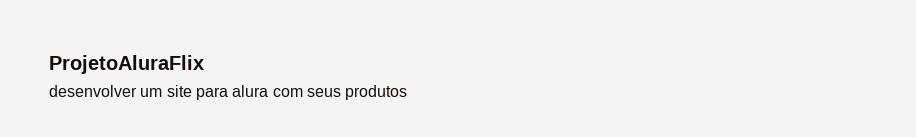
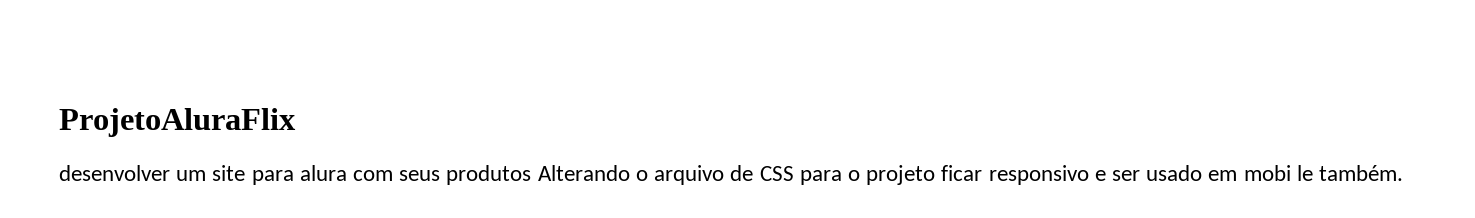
- desenvolver um site para alura com seus produtos
+ desenvolver um site para alura com seus produtos Alterando o arquivo de CSS para o projeto ficar responsivo e ser usado em mobi le também.

